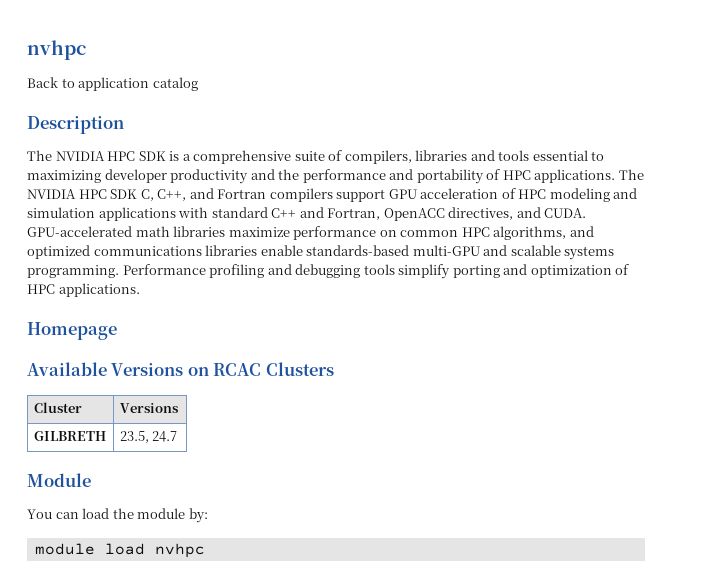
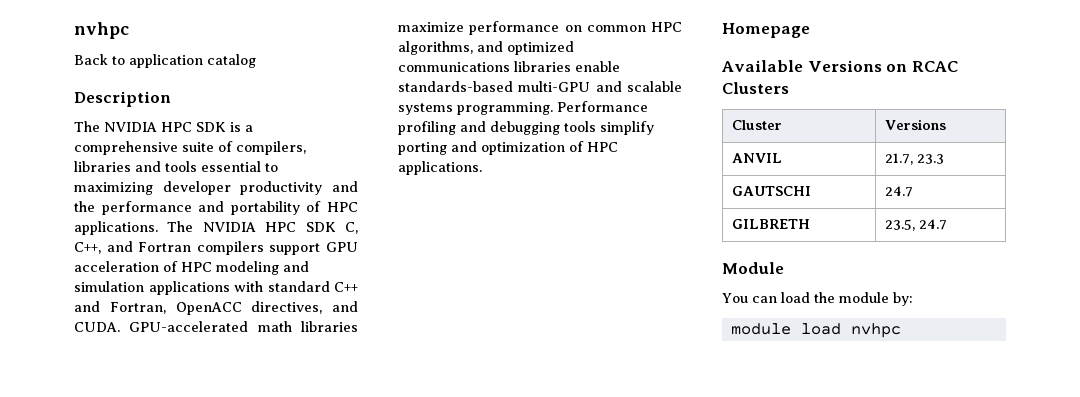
+ ANVIL | 21.7, 23.3
+ GAUTSCHI | 24.7

